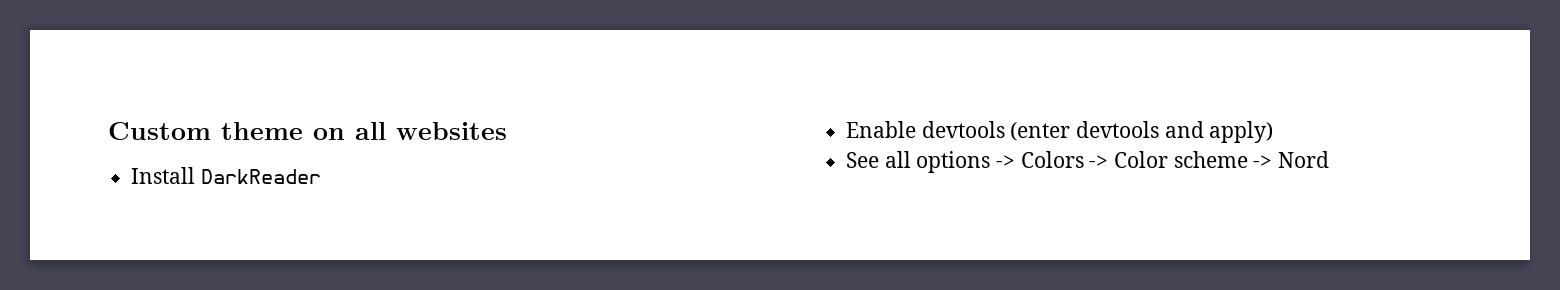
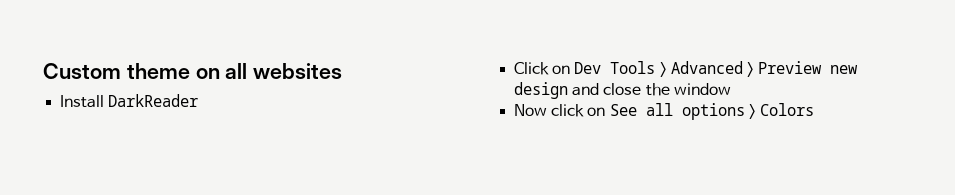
- Enable devtools (enter devtools and apply)
- See all options -> Colors -> Color scheme -> Nord
+ Click on Dev Tools > Advanced > Preview new design and close the window
+ Now click on See all options > Colors

